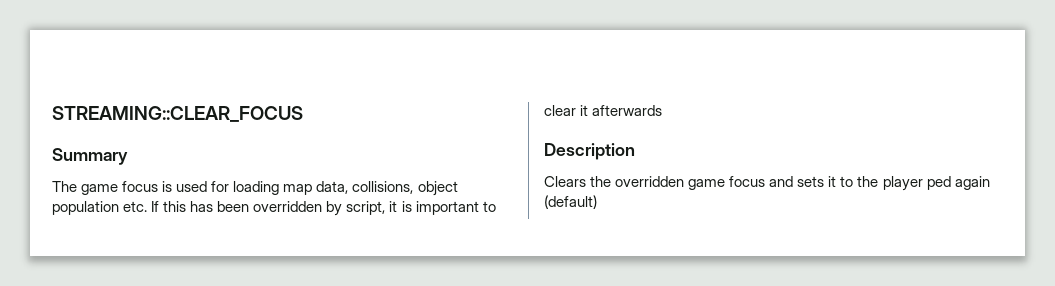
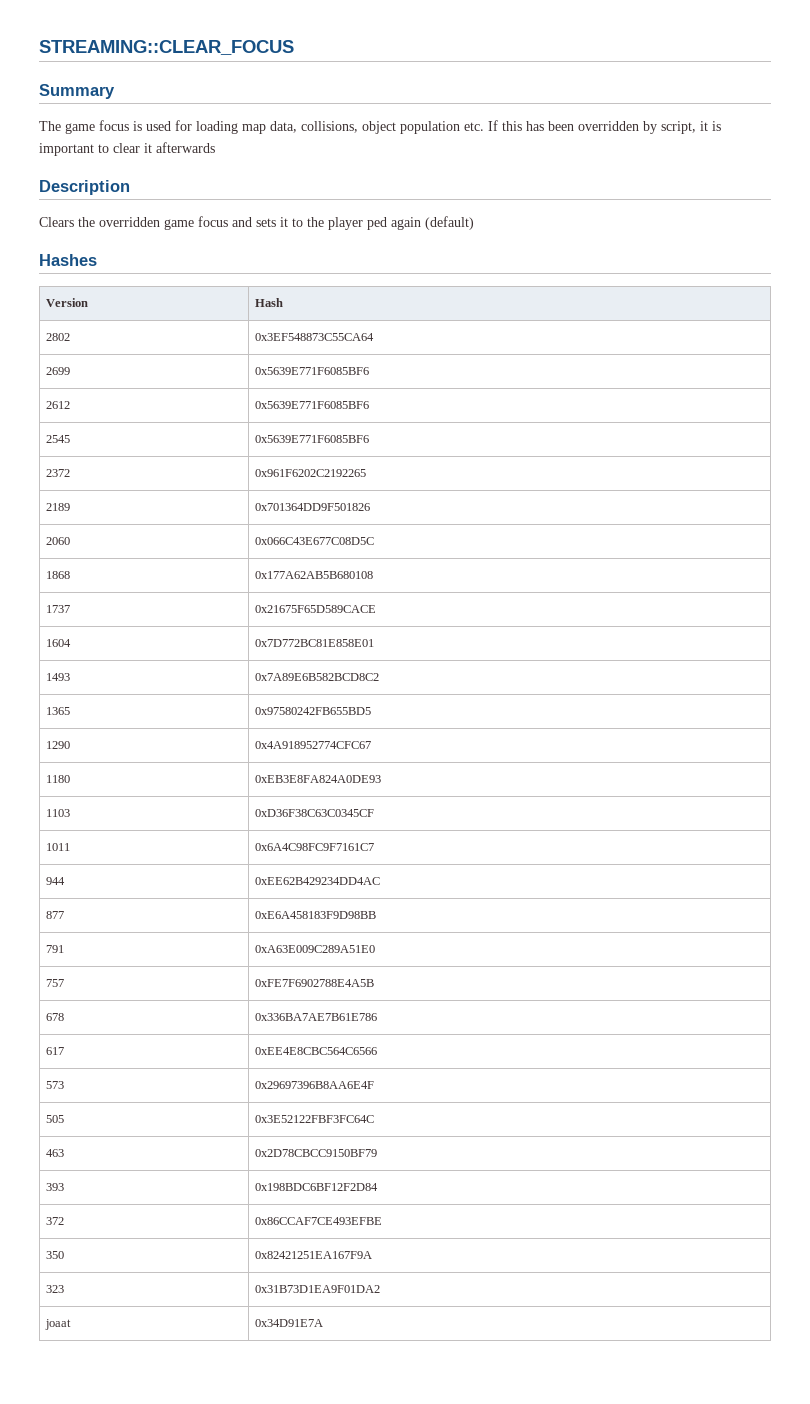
+ Hashes
+ Version | Hash
+ 2802 | 0x3EF548873C55CA64
+ 2699 | 0x5639E771F6085BF6
+ 2612 | 0x5639E771F6085BF6
+ 2545 | 0x5639E771F6085BF6
+ 2372 | 0x961F6202C2192265
+ 2189 | 0x701364DD9F501826
+ 2060 | 0x066C43E677C08D5C
+ 1868 | 0x177A62AB5B680108
+ 1737 | 0x21675F65D589CACE
+ 1604 | 0x7D772BC81E858E01
+ 1493 | 0x7A89E6B582BCD8C2
+ 1365 | 0x97580242FB655BD5
+ 1290 | 0x4A918952774CFC67
+ 1180 | 0xEB3E8FA824A0DE93
+ 1103 | 0xD36F38C63C0345CF
+ 1011 | 0x6A4C98FC9F7161C7
+ 944 | 0xEE62B429234DD4AC
+ 877 | 0xE6A458183F9D98BB
+ 791 | 0xA63E009C289A51E0
+ 757 | 0xFE7F6902788E4A5B
+ 678 | 0x336BA7AE7B61E786
+ 617 | 0xEE4E8CBC564C6566
+ 573 | 0x29697396B8AA6E4F
+ 505 | 0x3E52122FBF3FC64C
+ 463 | 0x2D78CBCC9150BF79
+ 393 | 0x198BDC6BF12F2D84
+ 372 | 0x86CCAF7CE493EFBE
+ 350 | 0x82421251EA167F9A
+ 323 | 0x31B73D1EA9F01DA2
+ joaat | 0x34D91E7A

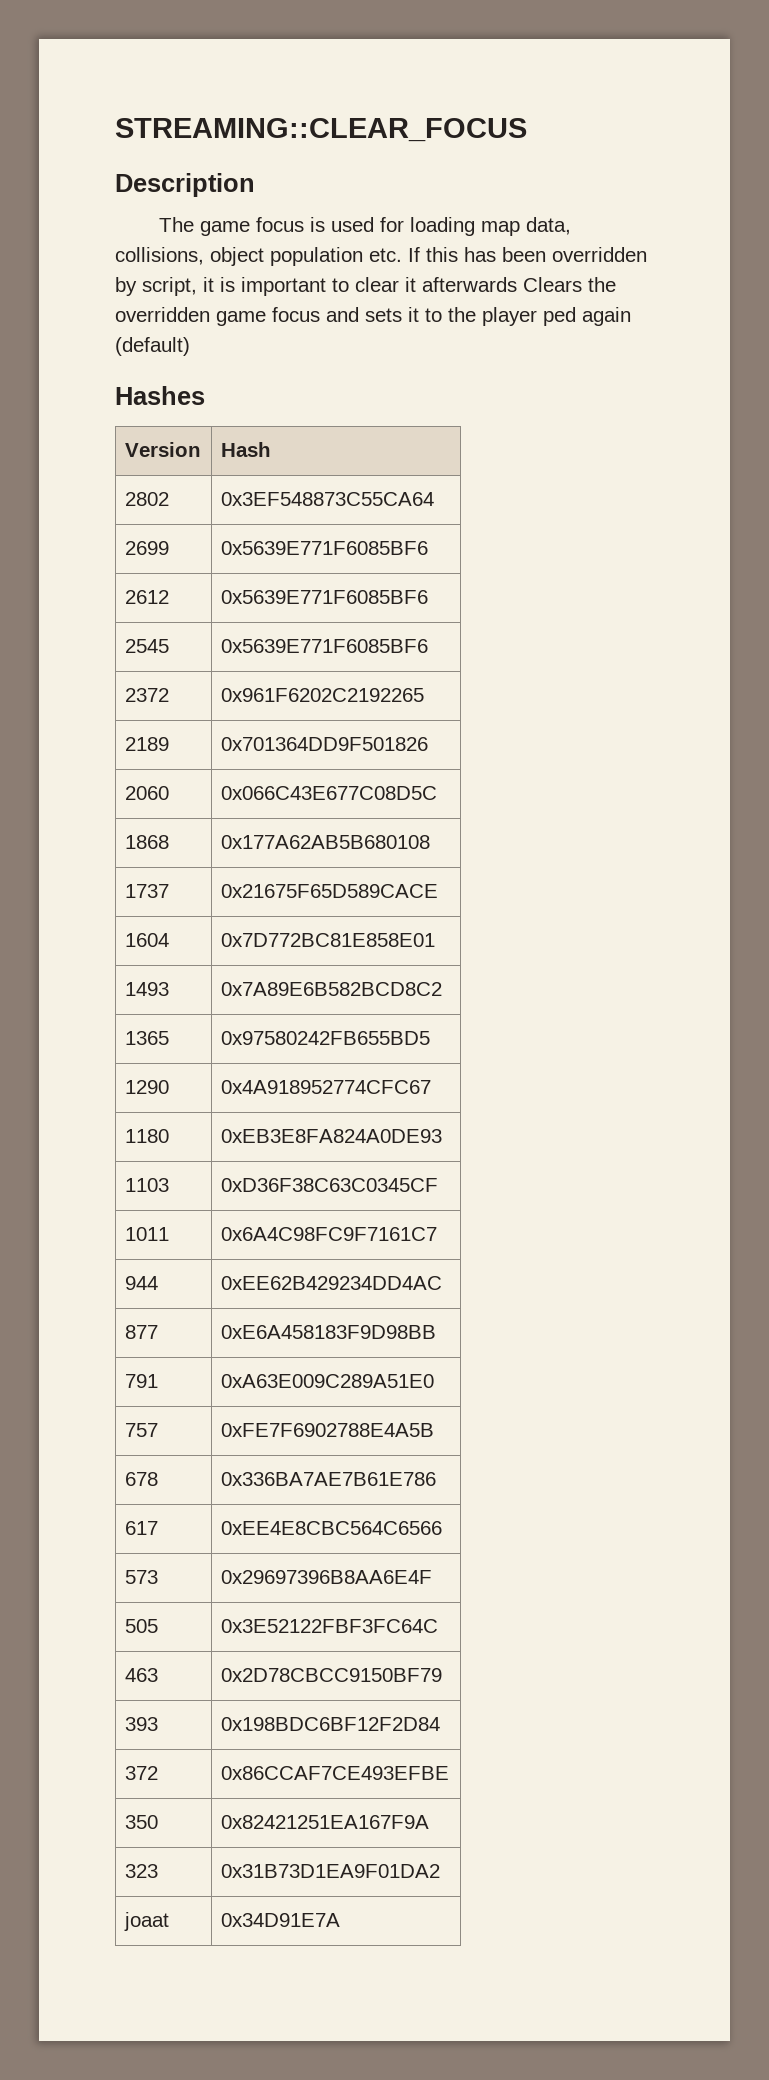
- Summary
+ Description
- The game focus is used for loading map data, collisions, object population etc. If this has been overridden by script, it is important to clear it afterwards
- Description
- Clears the overridden game focus and sets it to the player ped again (default)
+ The game focus is used for loading map data, collisions, object population etc. If this has been overridden by script, it is important to clear it afterwards Clears the overridden game focus and sets it to the player ped again (default)

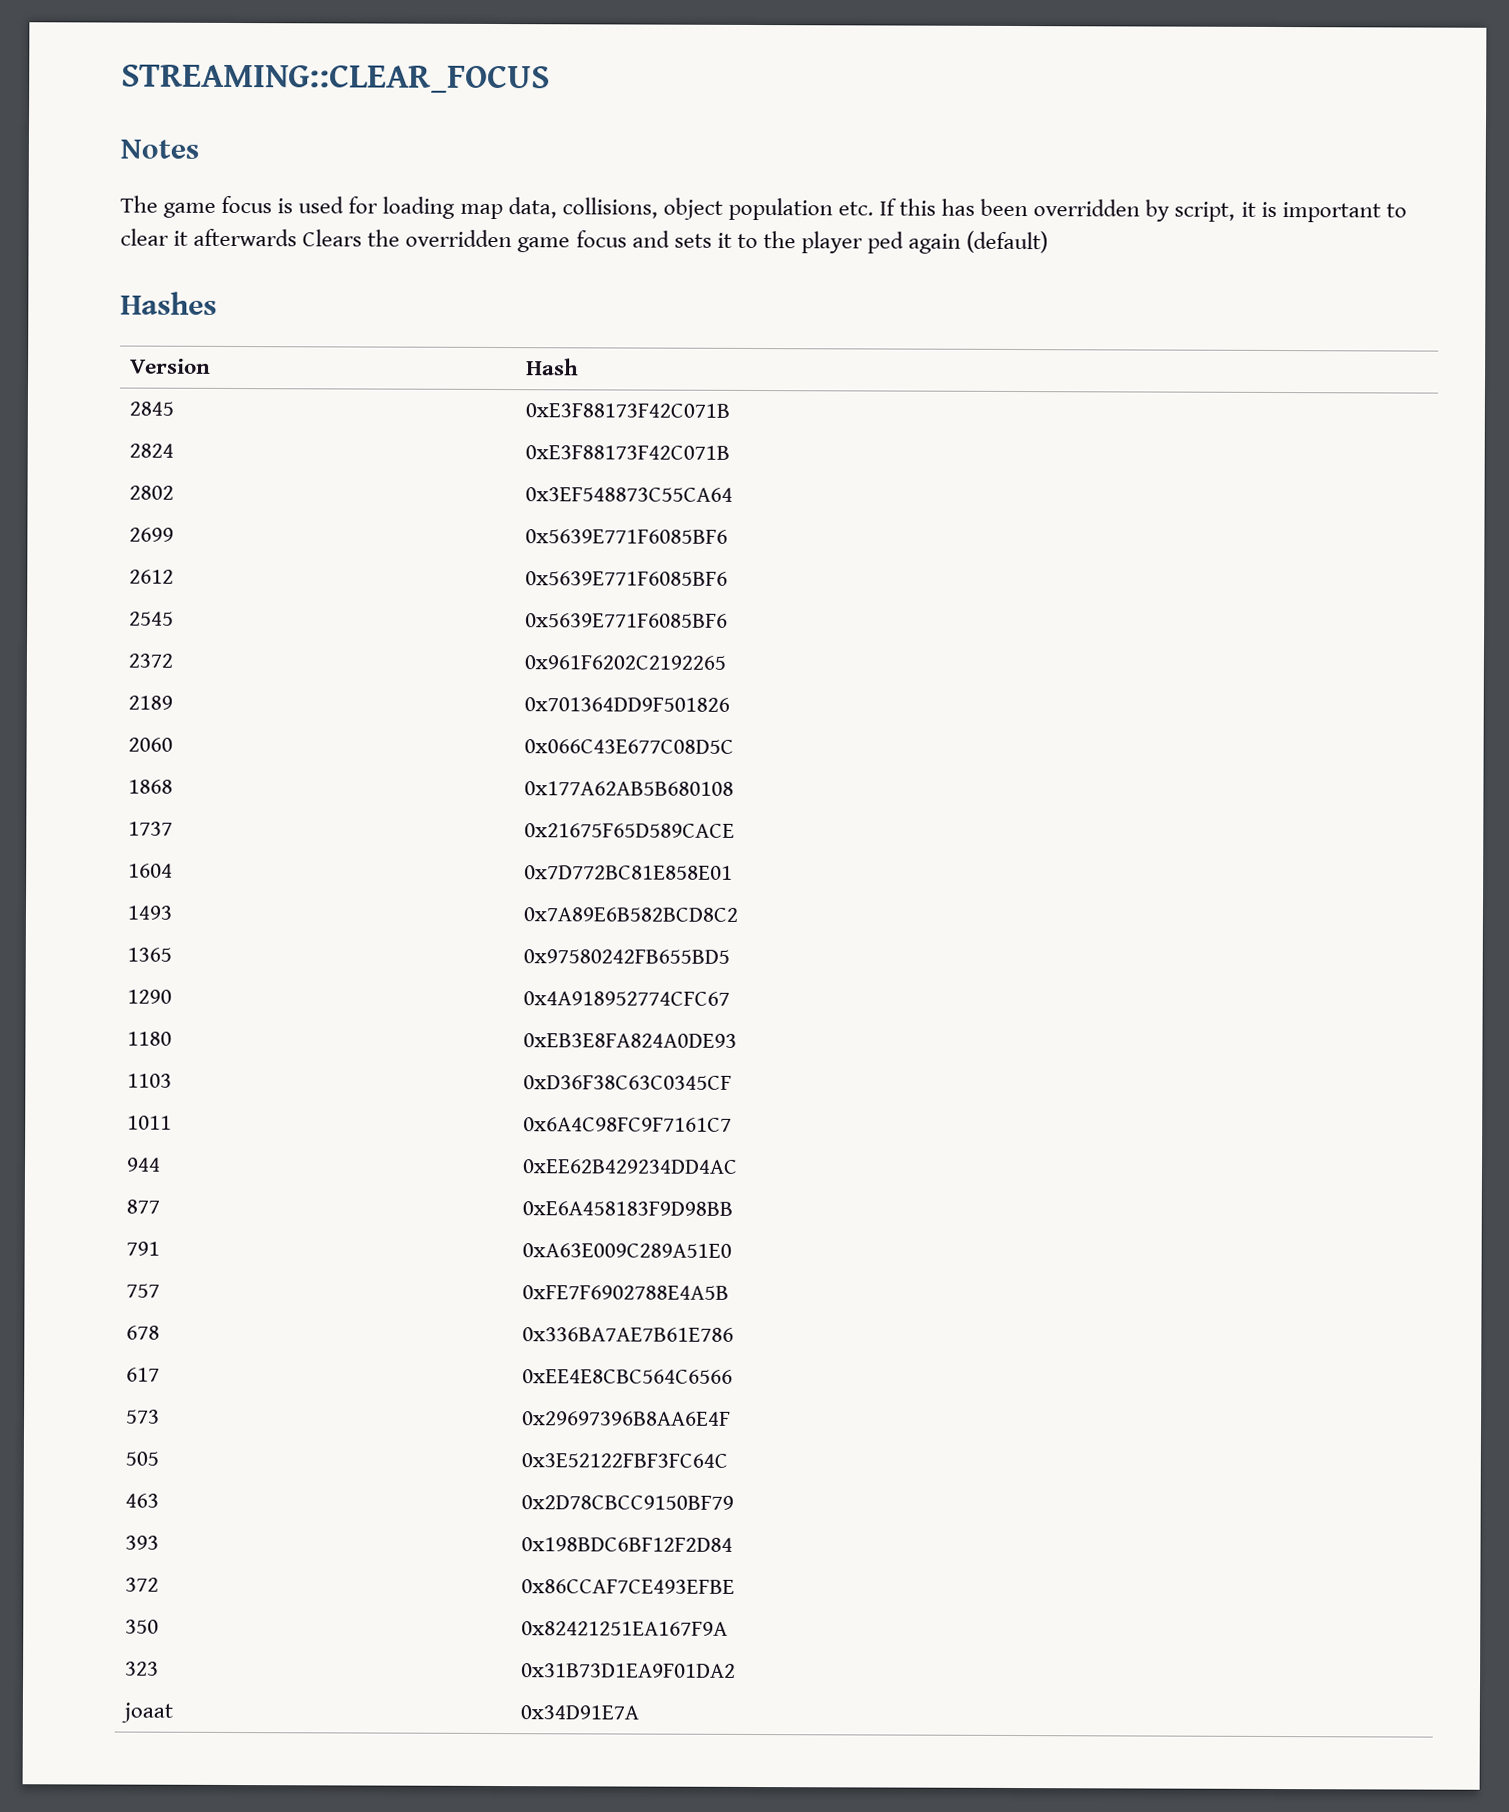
- Description
+ Notes
+ 2845 | 0xE3F88173F42C071B
+ 2824 | 0xE3F88173F42C071B

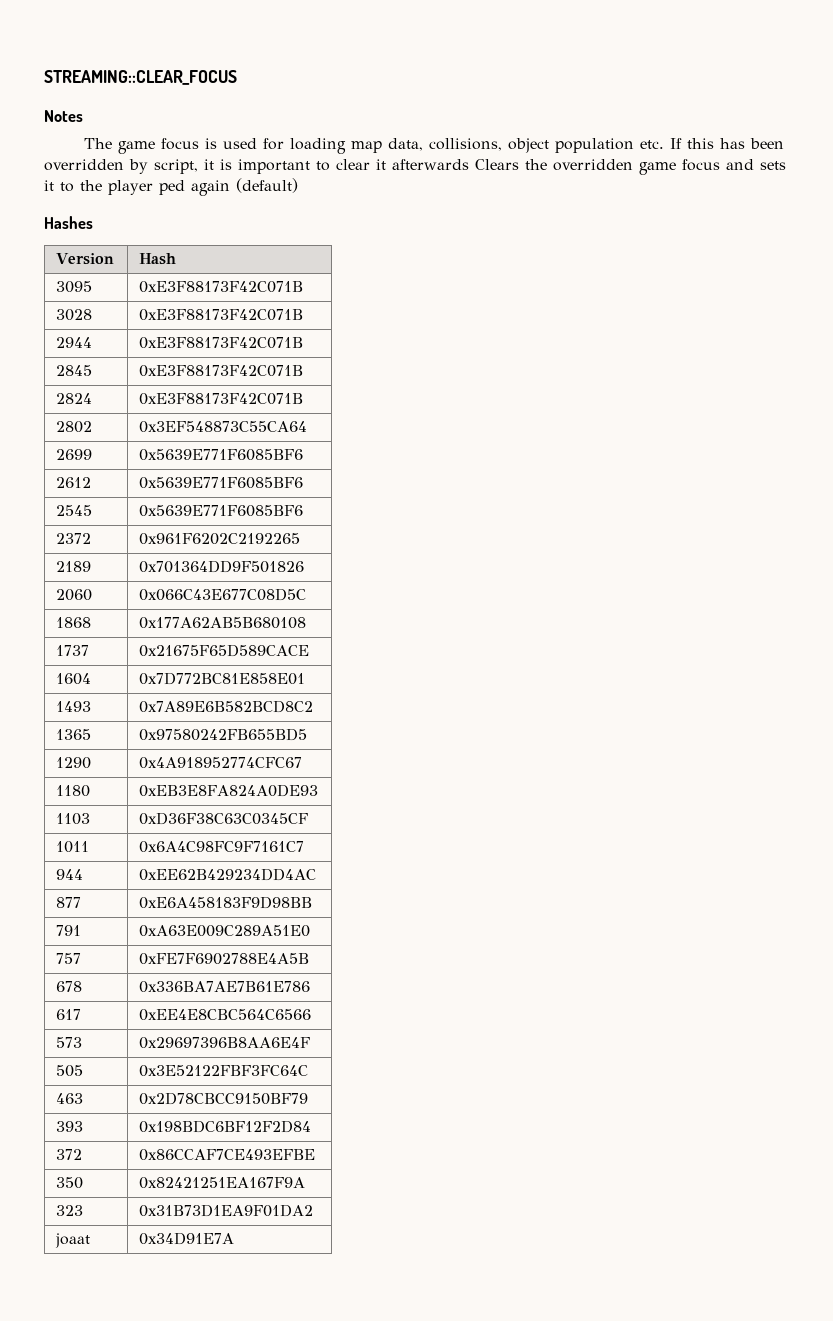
+ 3095 | 0xE3F88173F42C071B
+ 3028 | 0xE3F88173F42C071B
+ 2944 | 0xE3F88173F42C071B

